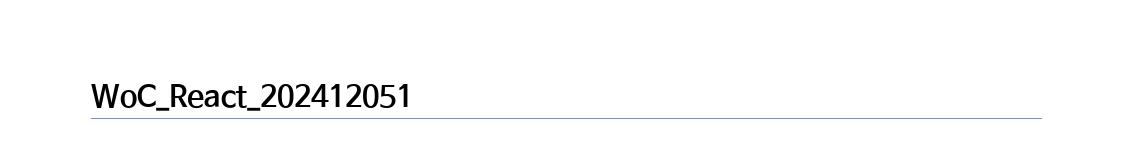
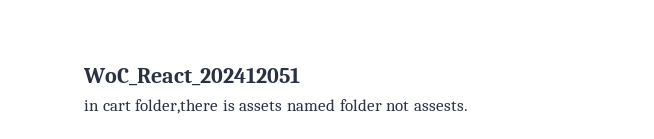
+ in cart folder,there is assets named folder not assests.

